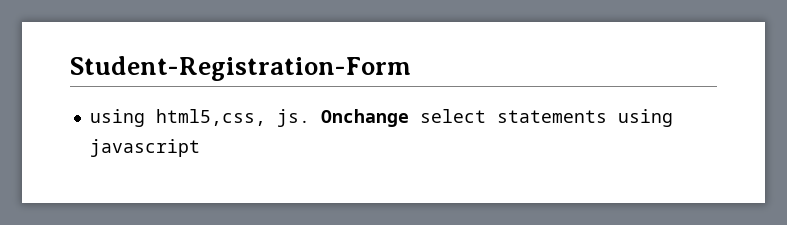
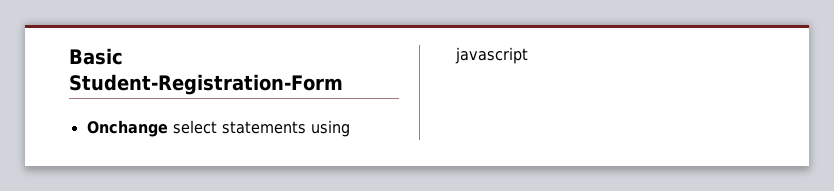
- Student-Registration-Form
+ Basic Student-Registration-Form
- using html5,css, js.

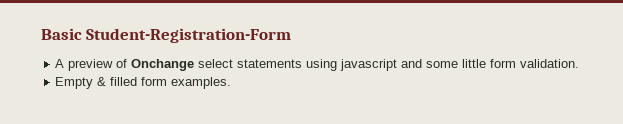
- Onchange select statements using javascript
+ A preview of Onchange select statements using javascript and some little form validation.
+ Empty & filled form examples.

